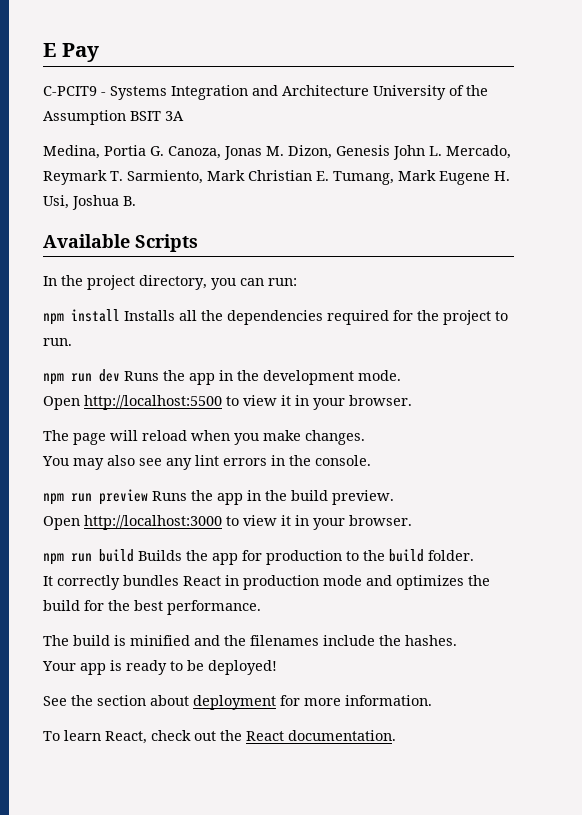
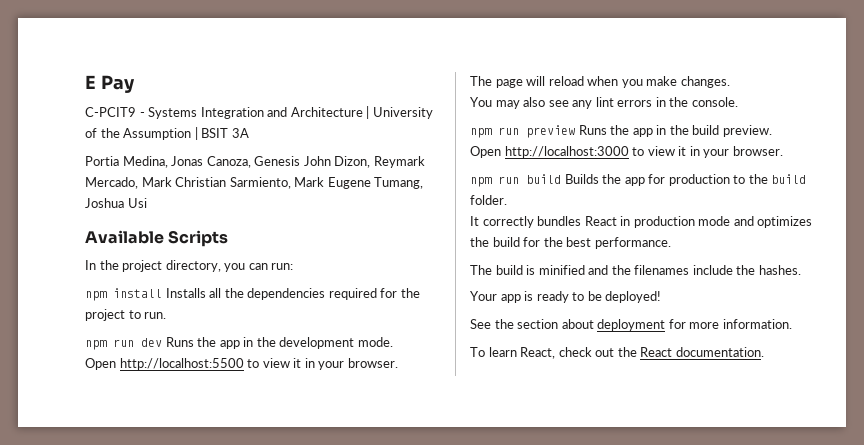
- C-PCIT9 - Systems Integration and Architecture University of the Assumption BSIT 3A
+ C-PCIT9 - Systems Integration and Architecture | University of the Assumption | BSIT 3A
- Medina, Portia G. Canoza, Jonas M. Dizon, Genesis John L. Mercado, Reymark T. Sarmiento, Mark Christian E. Tumang, Mark Eugene H. Usi, Joshua B.
+ Portia Medina, Jonas Canoza, Genesis John Dizon, Reymark Mercado, Mark Christian Sarmiento, Mark Eugene Tumang, Joshua Usi

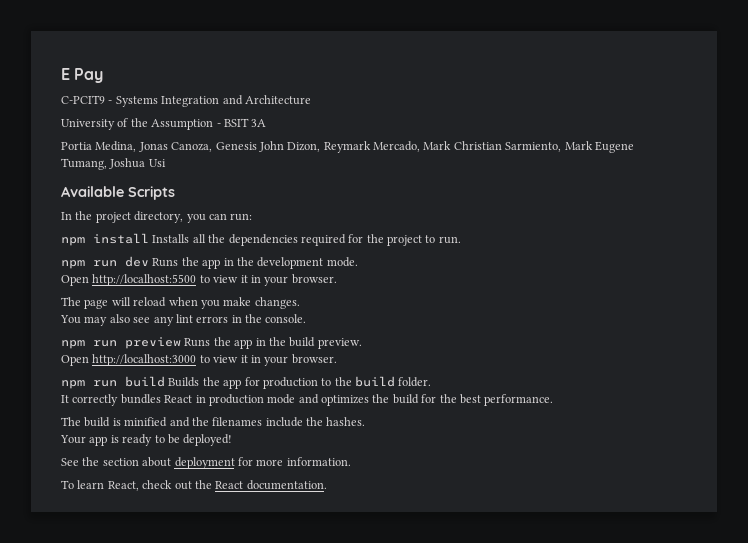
- C-PCIT9 - Systems Integration and Architecture | University of the Assumption | BSIT 3A
+ C-PCIT9 - Systems Integration and Architecture
+ University of the Assumption - BSIT 3A

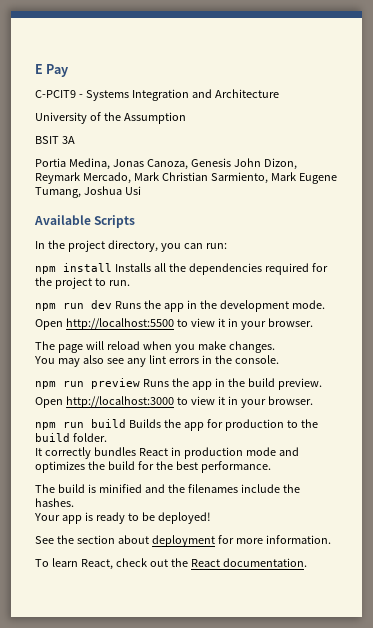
- University of the Assumption - BSIT 3A
+ University of the Assumption
+ BSIT 3A

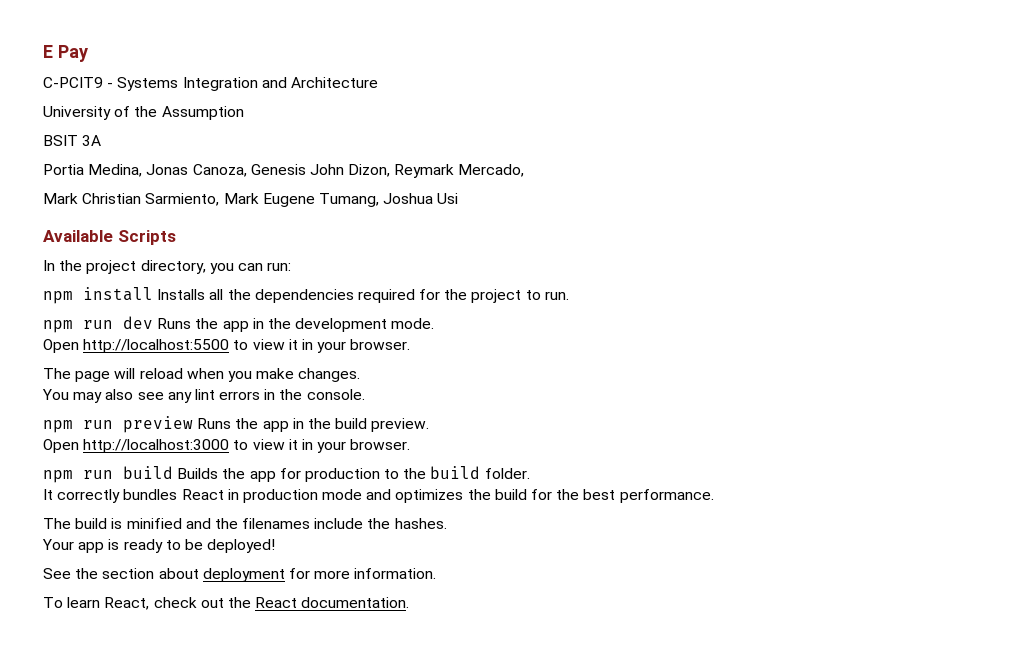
- Portia Medina, Jonas Canoza, Genesis John Dizon, Reymark Mercado, Mark Christian Sarmiento, Mark Eugene Tumang, Joshua Usi
+ Portia Medina, Jonas Canoza, Genesis John Dizon, Reymark Mercado,
+ Mark Christian Sarmiento, Mark Eugene Tumang, Joshua Usi

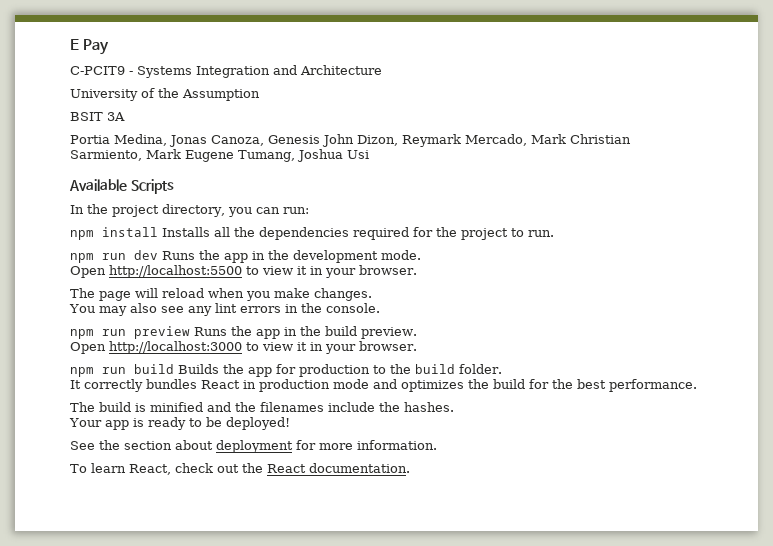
- Portia Medina, Jonas Canoza, Genesis John Dizon, Reymark Mercado,
- Mark Christian Sarmiento, Mark Eugene Tumang, Joshua Usi
+ Portia Medina, Jonas Canoza, Genesis John Dizon, Reymark Mercado, Mark Christian Sarmiento, Mark Eugene Tumang, Joshua Usi

